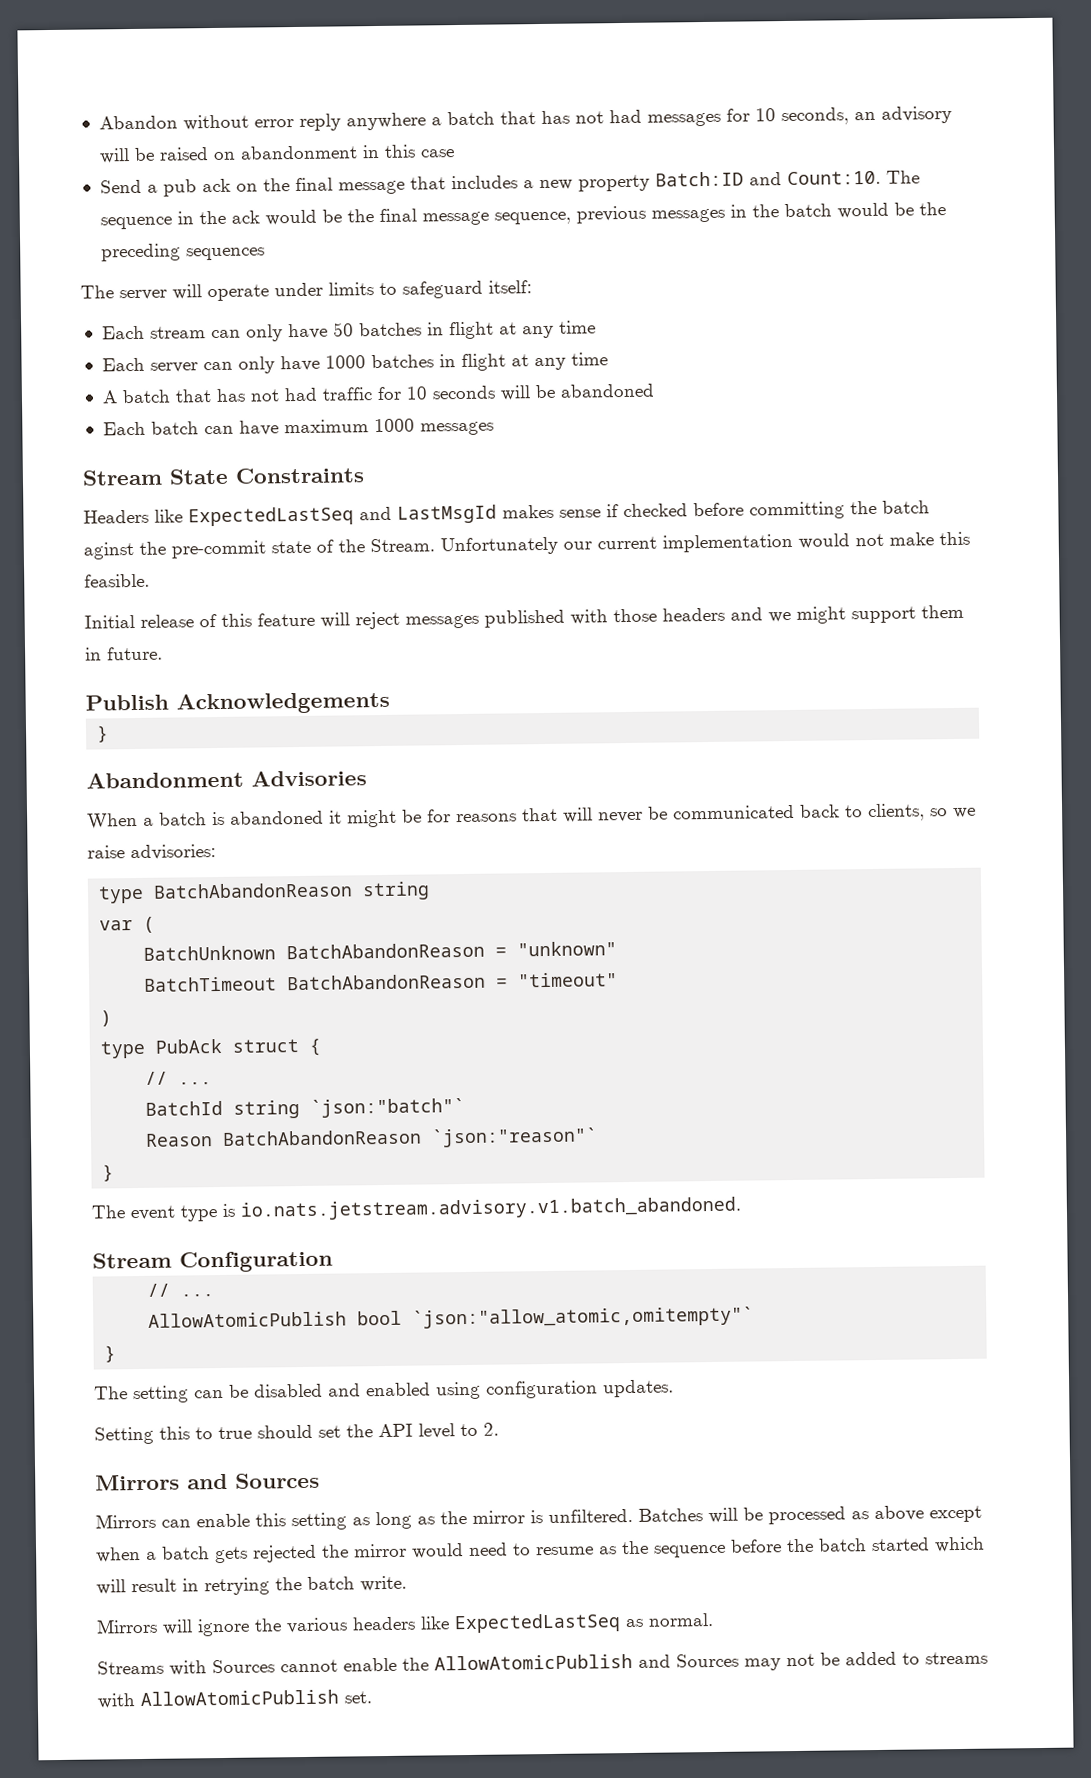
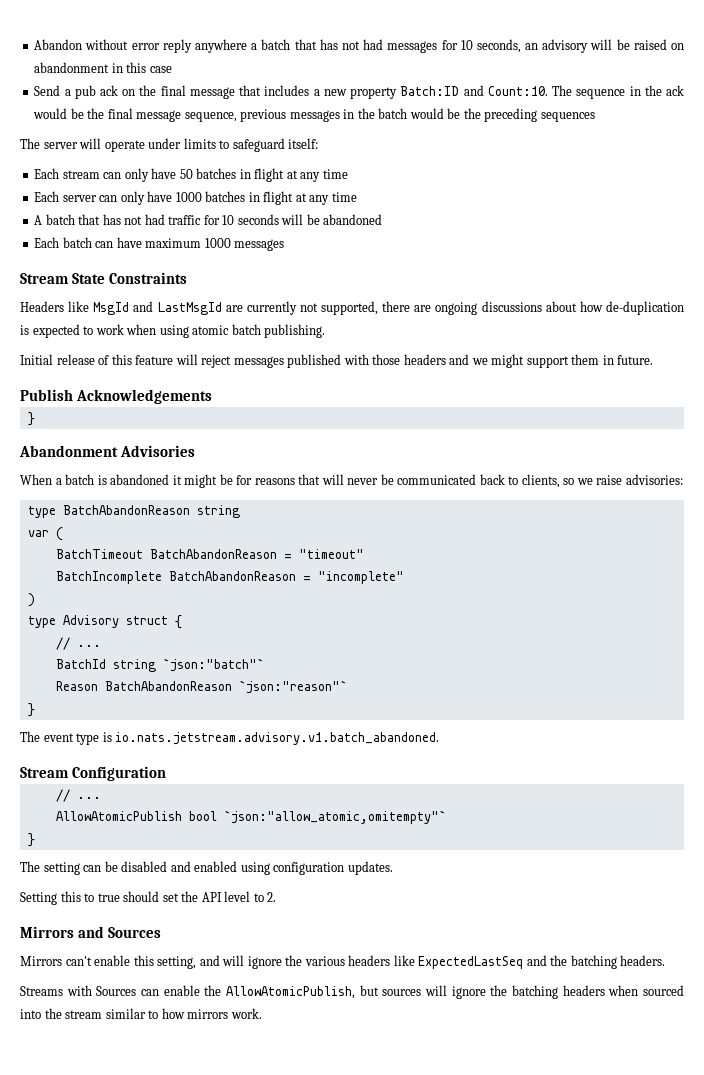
- Headers like ExpectedLastSeq and LastMsgId makes sense if checked before committing the batch aginst the pre-commit state of the Stream. Unfortunately our current implementation would not make this feasible.
+ Headers like MsgId and LastMsgId are currently not supported, there are ongoing discussions about how de-duplication is expected to work when using atomic batch publishing.
- BatchUnknown BatchAbandonReason = "unknown"
+ BatchIncomplete BatchAbandonReason = "incomplete"
- type PubAck struct {
+ type Advisory struct {
- Mirrors can enable this setting as long as the mirror is unfiltered. Batches will be processed as above except when a batch gets rejected the mirror would need to resume as the sequence before the batch started which will result in retrying the batch write.
- Mirrors will ignore the various headers like ExpectedLastSeq as normal.
+ Mirrors can't enable this setting, and will ignore the various headers like ExpectedLastSeq and the batching headers.
- Streams with Sources cannot enable the AllowAtomicPublish and Sources may not be added to streams with AllowAtomicPublish set.
+ Streams with Sources can enable the AllowAtomicPublish, but sources will ignore the batching headers when sourced into the stream similar to how mirrors work.

